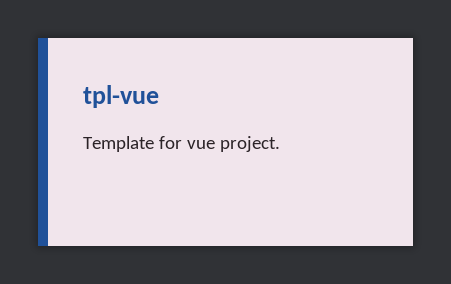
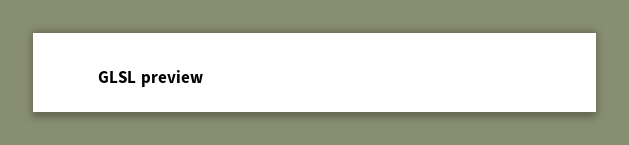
- tpl-vue
- Template for vue project.
+ GLSL preview

